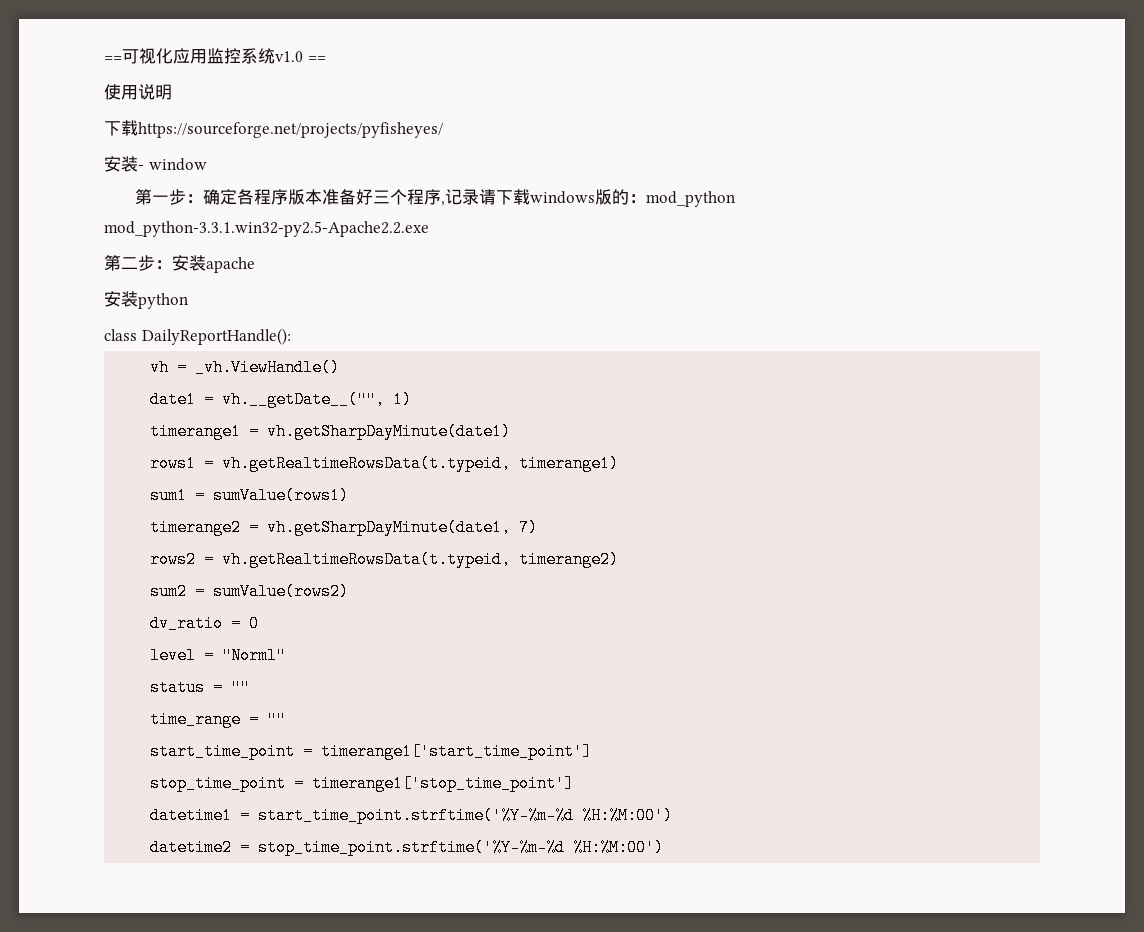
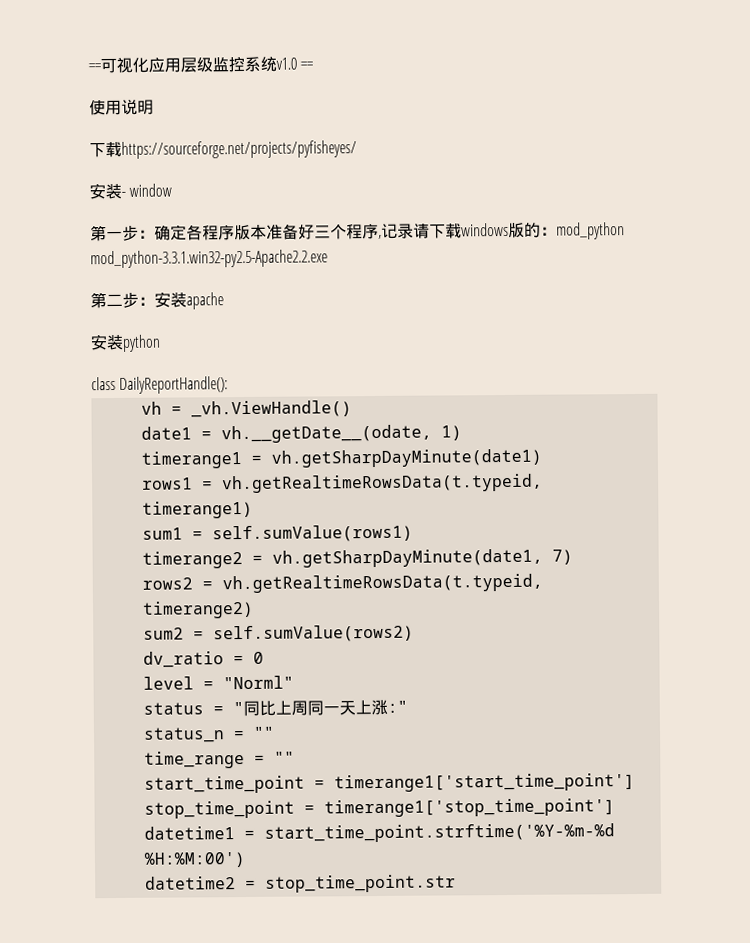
- ==可视化应用监控系统v1.0 ==
+ ==可视化应用层级监控系统v1.0 ==
- date1 = vh.__getDate__("", 1)
+ date1 = vh.__getDate__(odate, 1)
- sum1 = sumValue(rows1)
+ sum1 = self.sumValue(rows1)
- sum2 = sumValue(rows2)
+ sum2 = self.sumValue(rows2)
- status = ""
+ status = "同比上周同一天上涨:"
+ status_n = ""
- datetime2 = stop_time_point.strftime('%Y-%m-%d %H:%M:00')
+ datetime2 = stop_time_point.str

